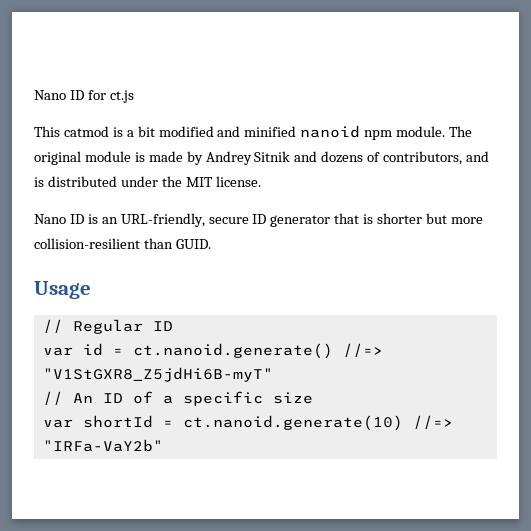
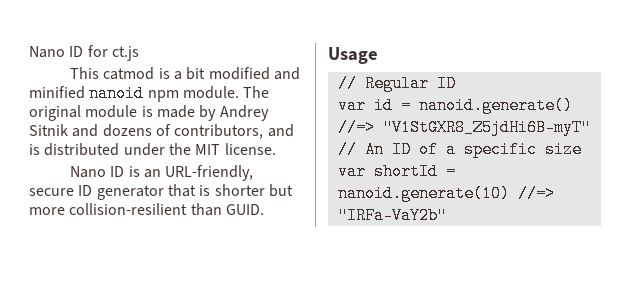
- var id = ct.nanoid.generate() //=> "V1StGXR8_Z5jdHi6B-myT"
+ var id = nanoid.generate() //=> "V1StGXR8_Z5jdHi6B-myT"
- var shortId = ct.nanoid.generate(10) //=> "IRFa-VaY2b"
+ var shortId = nanoid.generate(10) //=> "IRFa-VaY2b"

